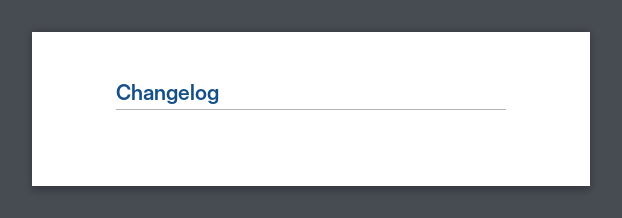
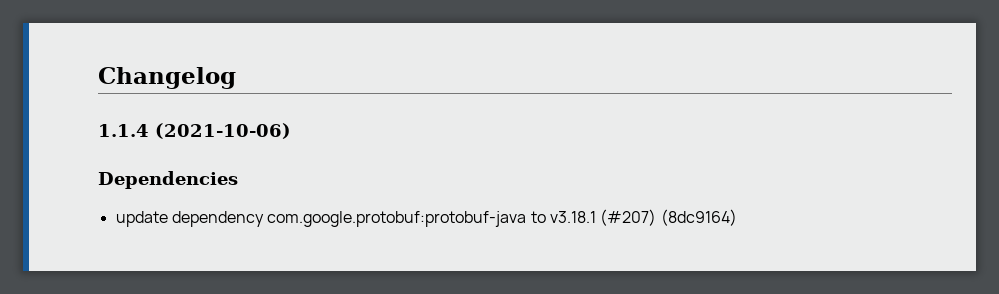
+ 1.1.4 (2021-10-06)
+ Dependencies
+ update dependency com.google.protobuf:protobuf-java to v3.18.1 (#207) (8dc9164)

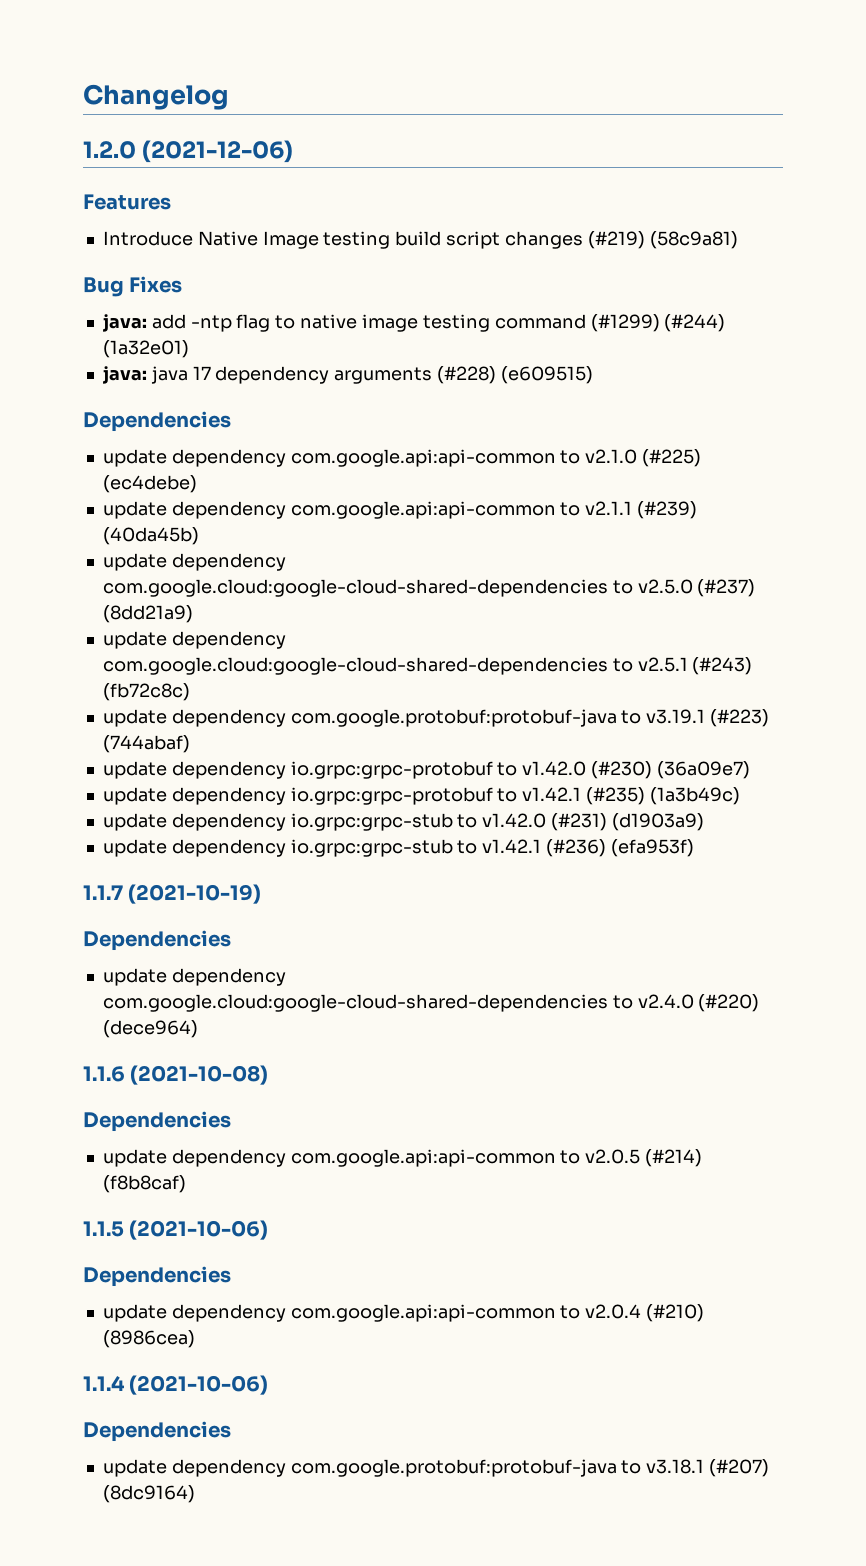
+ 1.2.0 (2021-12-06)
+ Features
+ Introduce Native Image testing build script changes (#219) (58c9a81)
+ Bug Fixes
+ java: add -ntp flag to native image testing command (#1299) (#244) (1a32e01)
+ java: java 17 dependency arguments (#228) (e609515)
+ Dependencies
+ update dependency com.google.api:api-common to v2.1.0 (#225) (ec4debe)
+ update dependency com.google.api:api-common to v2.1.1 (#239) (40da45b)
+ update dependency com.google.cloud:google-cloud-shared-dependencies to v2.5.0 (#237) (8dd21a9)
+ update dependency com.google.cloud:google-cloud-shared-dependencies to v2.5.1 (#243) (fb72c8c)
+ update dependency com.google.protobuf:protobuf-java to v3.19.1 (#223) (744abaf)
+ update dependency io.grpc:grpc-protobuf to v1.42.0 (#230) (36a09e7)
+ update dependency io.grpc:grpc-protobuf to v1.42.1 (#235) (1a3b49c)
+ update dependency io.grpc:grpc-stub to v1.42.0 (#231) (d1903a9)
+ update dependency io.grpc:grpc-stub to v1.42.1 (#236) (efa953f)
+ 1.1.7 (2021-10-19)
+ Dependencies
+ update dependency com.google.cloud:google-cloud-shared-dependencies to v2.4.0 (#220) (dece964)
+ 1.1.6 (2021-10-08)
+ Dependencies
+ update dependency com.google.api:api-common to v2.0.5 (#214) (f8b8caf)
+ 1.1.5 (2021-10-06)
+ Dependencies
+ update dependency com.google.api:api-common to v2.0.4 (#210) (8986cea)

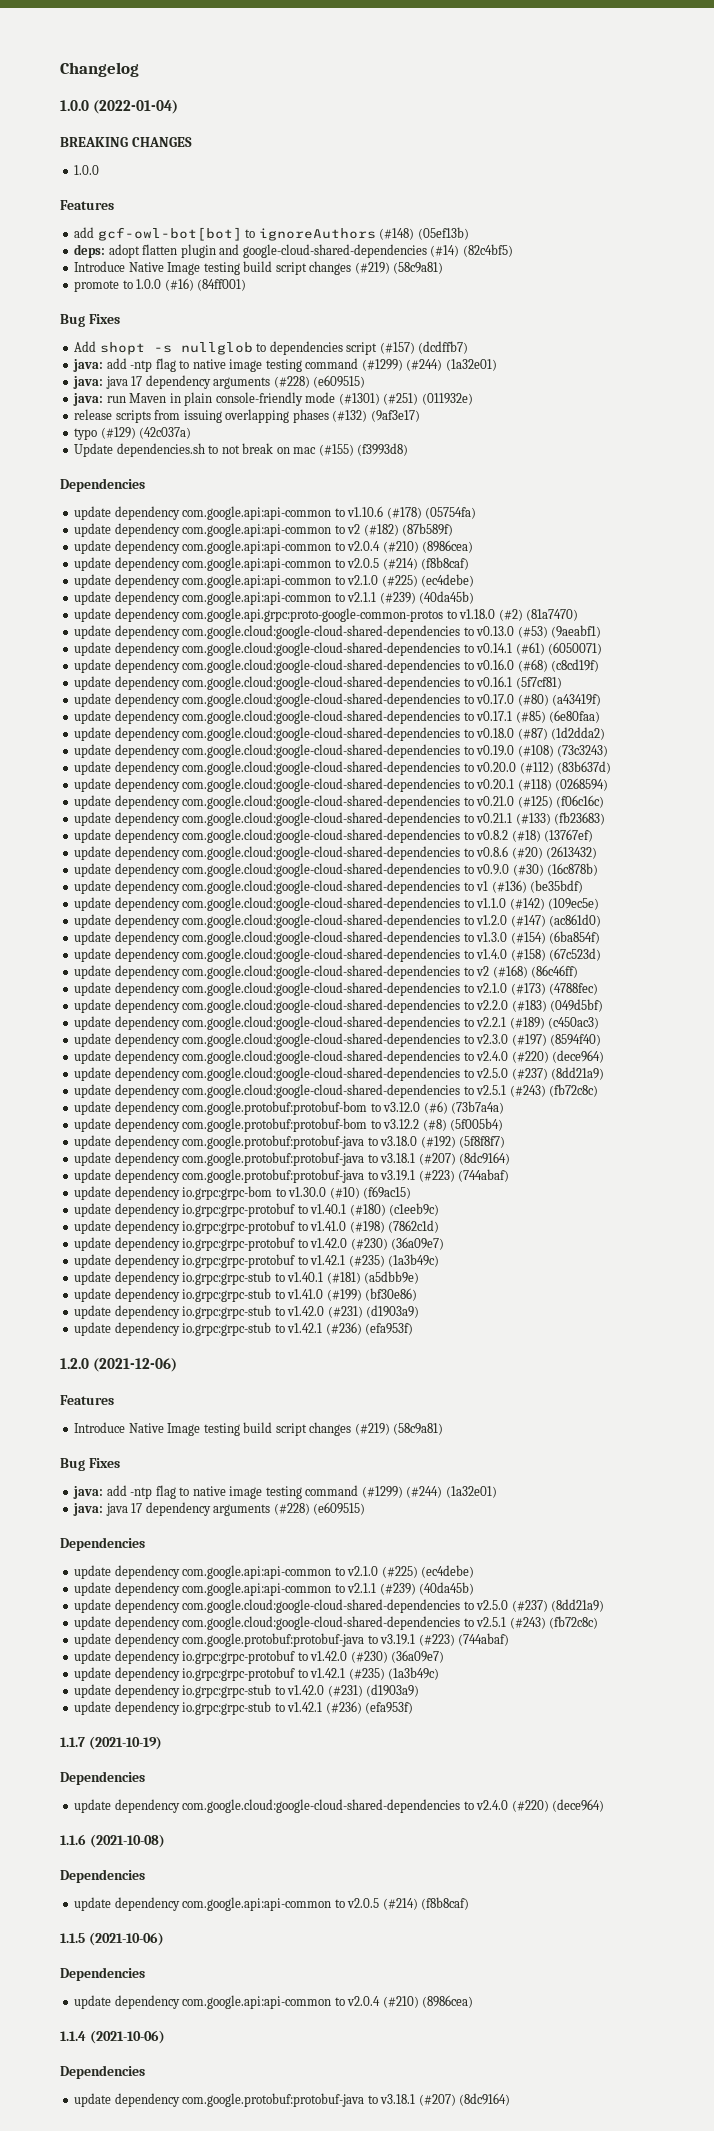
+ 1.0.0 (2022-01-04)
+ BREAKING CHANGES
+ 1.0.0
+ Features
+ add gcf-owl-bot[bot] to ignoreAuthors (#148) (05ef13b)
+ deps: adopt flatten plugin and google-cloud-shared-dependencies (#14) (82c4bf5)
+ Introduce Native Image testing build script changes (#219) (58c9a81)
+ promote to 1.0.0 (#16) (84ff001)
+ Bug Fixes
+ Add shopt -s nullglob to dependencies script (#157) (dcdffb7)
+ java: add -ntp flag to native image testing command (#1299) (#244) (1a32e01)
+ java: java 17 dependency arguments (#228) (e609515)
+ java: run Maven in plain console-friendly mode (#1301) (#251) (011932e)
+ release scripts from issuing overlapping phases (#132) (9af3e17)
+ typo (#129) (42c037a)
+ Update dependencies.sh to not break on mac (#155) (f3993d8)
+ Dependencies
+ update dependency com.google.api:api-common to v1.10.6 (#178) (05754fa)
+ update dependency com.google.api:api-common to v2 (#182) (87b589f)
+ update dependency com.google.api:api-common to v2.0.4 (#210) (8986cea)
+ update dependency com.google.api:api-common to v2.0.5 (#214) (f8b8caf)
+ update dependency com.google.api:api-common to v2.1.0 (#225) (ec4debe)
+ update dependency com.google.api:api-common to v2.1.1 (#239) (40da45b)
+ update dependency com.google.api.grpc:proto-google-common-protos to v1.18.0 (#2) (81a7470)
+ update dependency com.google.cloud:google-cloud-shared-dependencies to v0.13.0 (#53) (9aeabf1)
+ update dependency com.google.cloud:google-cloud-shared-dependencies to v0.14.1 (#61) (6050071)
+ update dependency com.google.cloud:google-cloud-shared-dependencies to v0.16.0 (#68) (c8cd19f)
+ update dependency com.google.cloud:google-cloud-shared-dependencies to v0.16.1 (5f7cf81)
+ update dependency com.google.cloud:google-cloud-shared-dependencies to v0.17.0 (#80) (a43419f)
+ update dependency com.google.cloud:google-cloud-shared-dependencies to v0.17.1 (#85) (6e80faa)
+ update dependency com.google.cloud:google-cloud-shared-dependencies to v0.18.0 (#87) (1d2dda2)
+ update dependency com.google.cloud:google-cloud-shared-dependencies to v0.19.0 (#108) (73c3243)
+ update dependency com.google.cloud:google-cloud-shared-dependencies to v0.20.0 (#112) (83b637d)
+ update dependency com.google.cloud:google-cloud-shared-dependencies to v0.20.1 (#118) (0268594)
+ update dependency com.google.cloud:google-cloud-shared-dependencies to v0.21.0 (#125) (f06c16c)
+ update dependency com.google.cloud:google-cloud-shared-dependencies to v0.21.1 (#133) (fb23683)
+ update dependency com.google.cloud:google-cloud-shared-dependencies to v0.8.2 (#18) (13767ef)
+ update dependency com.google.cloud:google-cloud-shared-dependencies to v0.8.6 (#20) (2613432)
+ update dependency com.google.cloud:google-cloud-shared-dependencies to v0.9.0 (#30) (16c878b)
+ update dependency com.google.cloud:google-cloud-shared-dependencies to v1 (#136) (be35bdf)
+ update dependency com.google.cloud:google-cloud-shared-dependencies to v1.1.0 (#142) (109ec5e)
+ update dependency com.google.cloud:google-cloud-shared-dependencies to v1.2.0 (#147) (ac861d0)
+ update dependency com.google.cloud:google-cloud-shared-dependencies to v1.3.0 (#154) (6ba854f)
+ update dependency com.google.cloud:google-cloud-shared-dependencies to v1.4.0 (#158) (67c523d)
+ update dependency com.google.cloud:google-cloud-shared-dependencies to v2 (#168) (86c46ff)
+ update dependency com.google.cloud:google-cloud-shared-dependencies to v2.1.0 (#173) (4788fec)
+ update dependency com.google.cloud:google-cloud-shared-dependencies to v2.2.0 (#183) (049d5bf)
+ update dependency com.google.cloud:google-cloud-shared-dependencies to v2.2.1 (#189) (c450ac3)
+ update dependency com.google.cloud:google-cloud-shared-dependencies to v2.3.0 (#197) (8594f40)
+ update dependency com.google.cloud:google-cloud-shared-dependencies to v2.4.0 (#220) (dece964)
+ update dependency com.google.cloud:google-cloud-shared-dependencies to v2.5.0 (#237) (8dd21a9)
+ update dependency com.google.cloud:google-cloud-shared-dependencies to v2.5.1 (#243) (fb72c8c)
+ update dependency com.google.protobuf:protobuf-bom to v3.12.0 (#6) (73b7a4a)
+ update dependency com.google.protobuf:protobuf-bom to v3.12.2 (#8) (5f005b4)
+ update dependency com.google.protobuf:protobuf-java to v3.18.0 (#192) (5f8f8f7)
+ update dependency com.google.protobuf:protobuf-java to v3.18.1 (#207) (8dc9164)
+ update dependency com.google.protobuf:protobuf-java to v3.19.1 (#223) (744abaf)
+ update dependency io.grpc:grpc-bom to v1.30.0 (#10) (f69ac15)
+ update dependency io.grpc:grpc-protobuf to v1.40.1 (#180) (c1eeb9c)
+ update dependency io.grpc:grpc-protobuf to v1.41.0 (#198) (7862c1d)
+ update dependency io.grpc:grpc-protobuf to v1.42.0 (#230) (36a09e7)
+ update dependency io.grpc:grpc-protobuf to v1.42.1 (#235) (1a3b49c)
+ update dependency io.grpc:grpc-stub to v1.40.1 (#181) (a5dbb9e)
+ update dependency io.grpc:grpc-stub to v1.41.0 (#199) (bf30e86)
+ update dependency io.grpc:grpc-stub to v1.42.0 (#231) (d1903a9)
+ update dependency io.grpc:grpc-stub to v1.42.1 (#236) (efa953f)

